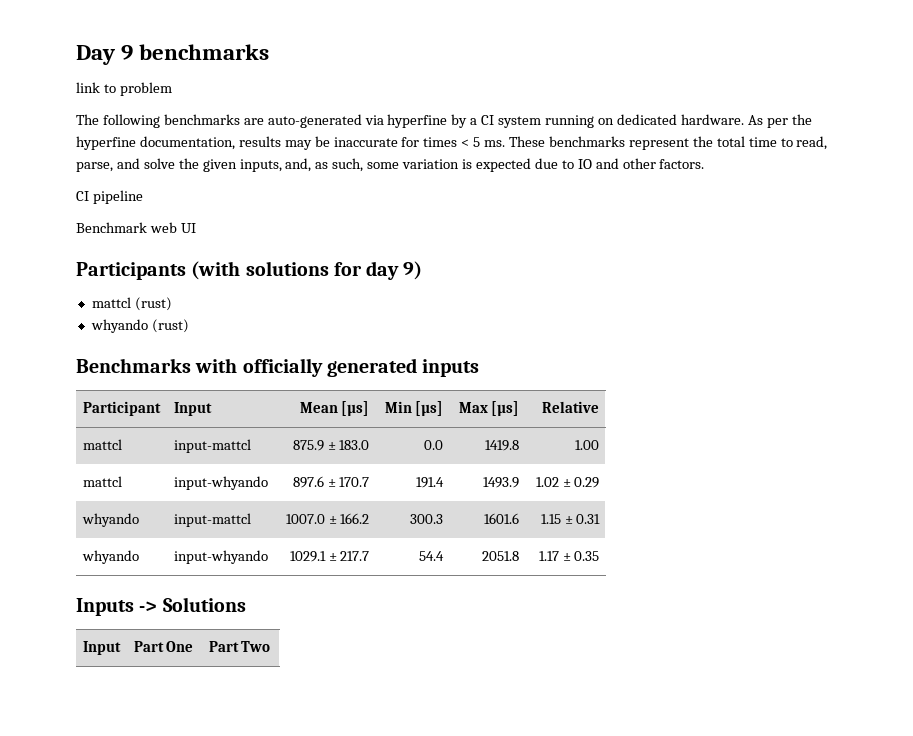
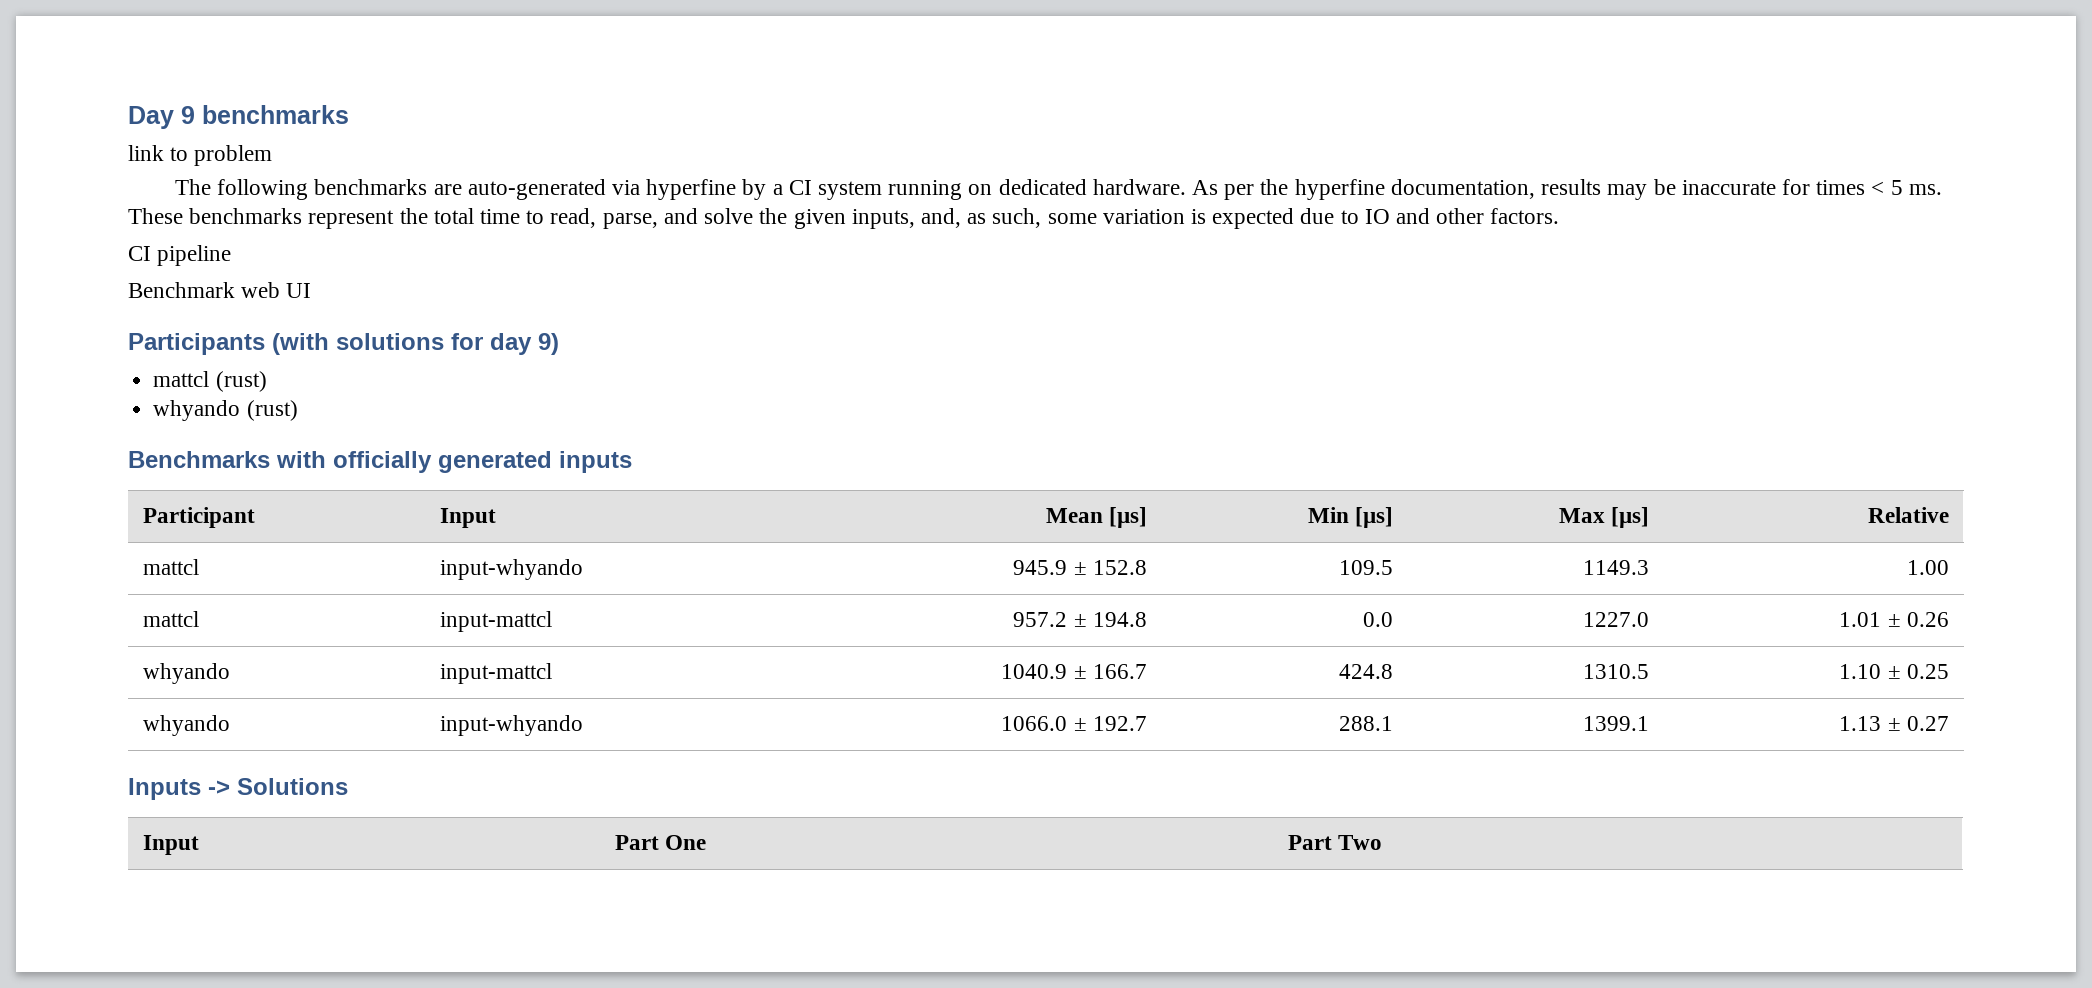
- mattcl | input-mattcl | 875.9 ± 183.0 | 0.0 | 1419.8 | 1.00
- mattcl | input-whyando | 897.6 ± 170.7 | 191.4 | 1493.9 | 1.02 ± 0.29
- whyando | input-mattcl | 1007.0 ± 166.2 | 300.3 | 1601.6 | 1.15 ± 0.31
- whyando | input-whyando | 1029.1 ± 217.7 | 54.4 | 2051.8 | 1.17 ± 0.35
+ mattcl | input-whyando | 945.9 ± 152.8 | 109.5 | 1149.3 | 1.00
+ mattcl | input-mattcl | 957.2 ± 194.8 | 0.0 | 1227.0 | 1.01 ± 0.26
+ whyando | input-mattcl | 1040.9 ± 166.7 | 424.8 | 1310.5 | 1.10 ± 0.25
+ whyando | input-whyando | 1066.0 ± 192.7 | 288.1 | 1399.1 | 1.13 ± 0.27

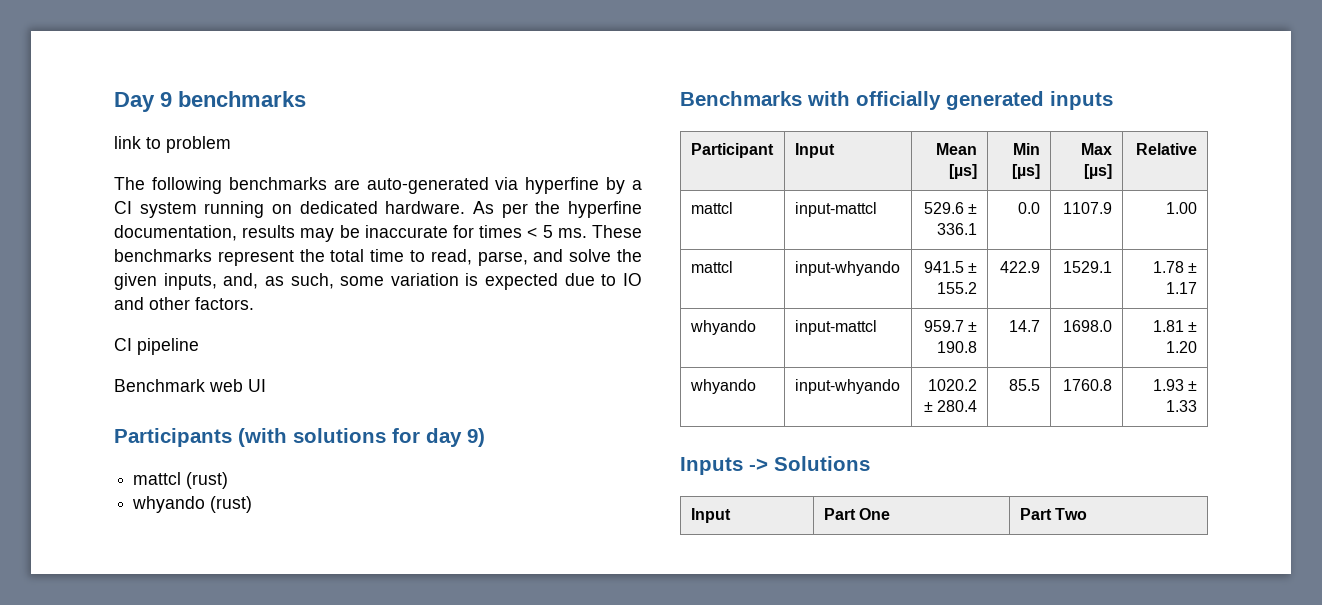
- mattcl | input-whyando | 945.9 ± 152.8 | 109.5 | 1149.3 | 1.00
- mattcl | input-mattcl | 957.2 ± 194.8 | 0.0 | 1227.0 | 1.01 ± 0.26
- whyando | input-mattcl | 1040.9 ± 166.7 | 424.8 | 1310.5 | 1.10 ± 0.25
- whyando | input-whyando | 1066.0 ± 192.7 | 288.1 | 1399.1 | 1.13 ± 0.27
+ mattcl | input-mattcl | 529.6 ± 336.1 | 0.0 | 1107.9 | 1.00
+ mattcl | input-whyando | 941.5 ± 155.2 | 422.9 | 1529.1 | 1.78 ± 1.17
+ whyando | input-mattcl | 959.7 ± 190.8 | 14.7 | 1698.0 | 1.81 ± 1.20
+ whyando | input-whyando | 1020.2 ± 280.4 | 85.5 | 1760.8 | 1.93 ± 1.33

